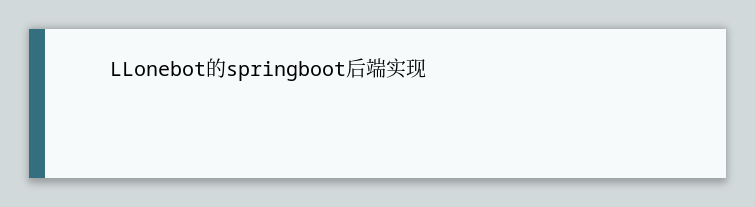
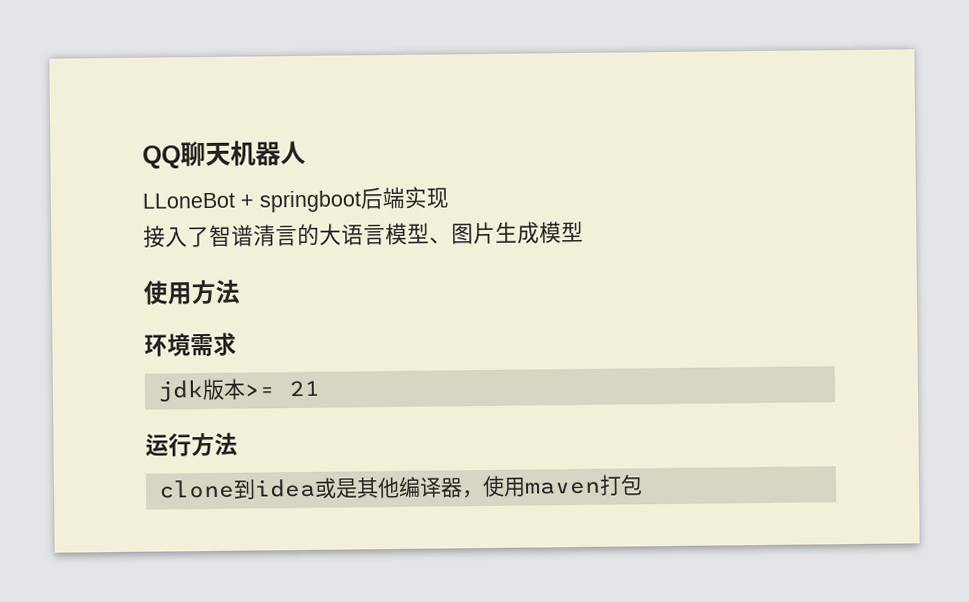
- LLonebot的springboot后端实现
+ QQ聊天机器人
+ LLoneBot + springboot后端实现
+ 接入了智谱清言的大语言模型、图片生成模型
+ 使用方法
+ 环境需求
+ jdk版本>= 21
+ 运行方法
+ clone到idea或是其他编译器，使用maven打包

